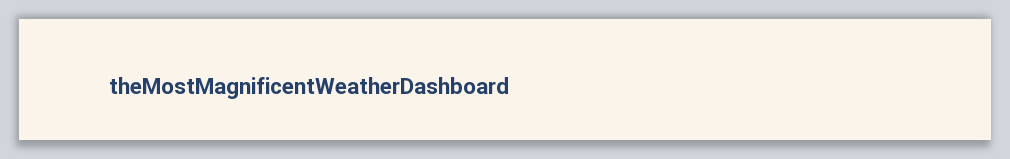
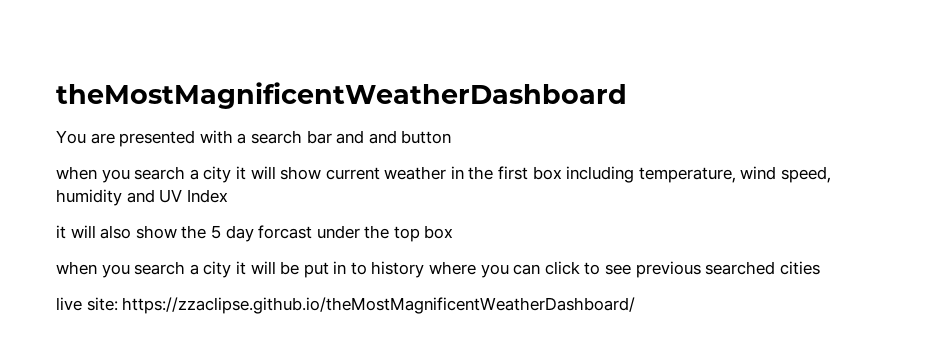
+ You are presented with a search bar and and button
+ when you search a city it will show current weather in the first box including temperature, wind speed, humidity and UV Index
+ it will also show the 5 day forcast under the top box
+ when you search a city it will be put in to history where you can click to see previous searched cities
+ live site: https://zzaclipse.github.io/theMostMagnificentWeatherDashboard/

